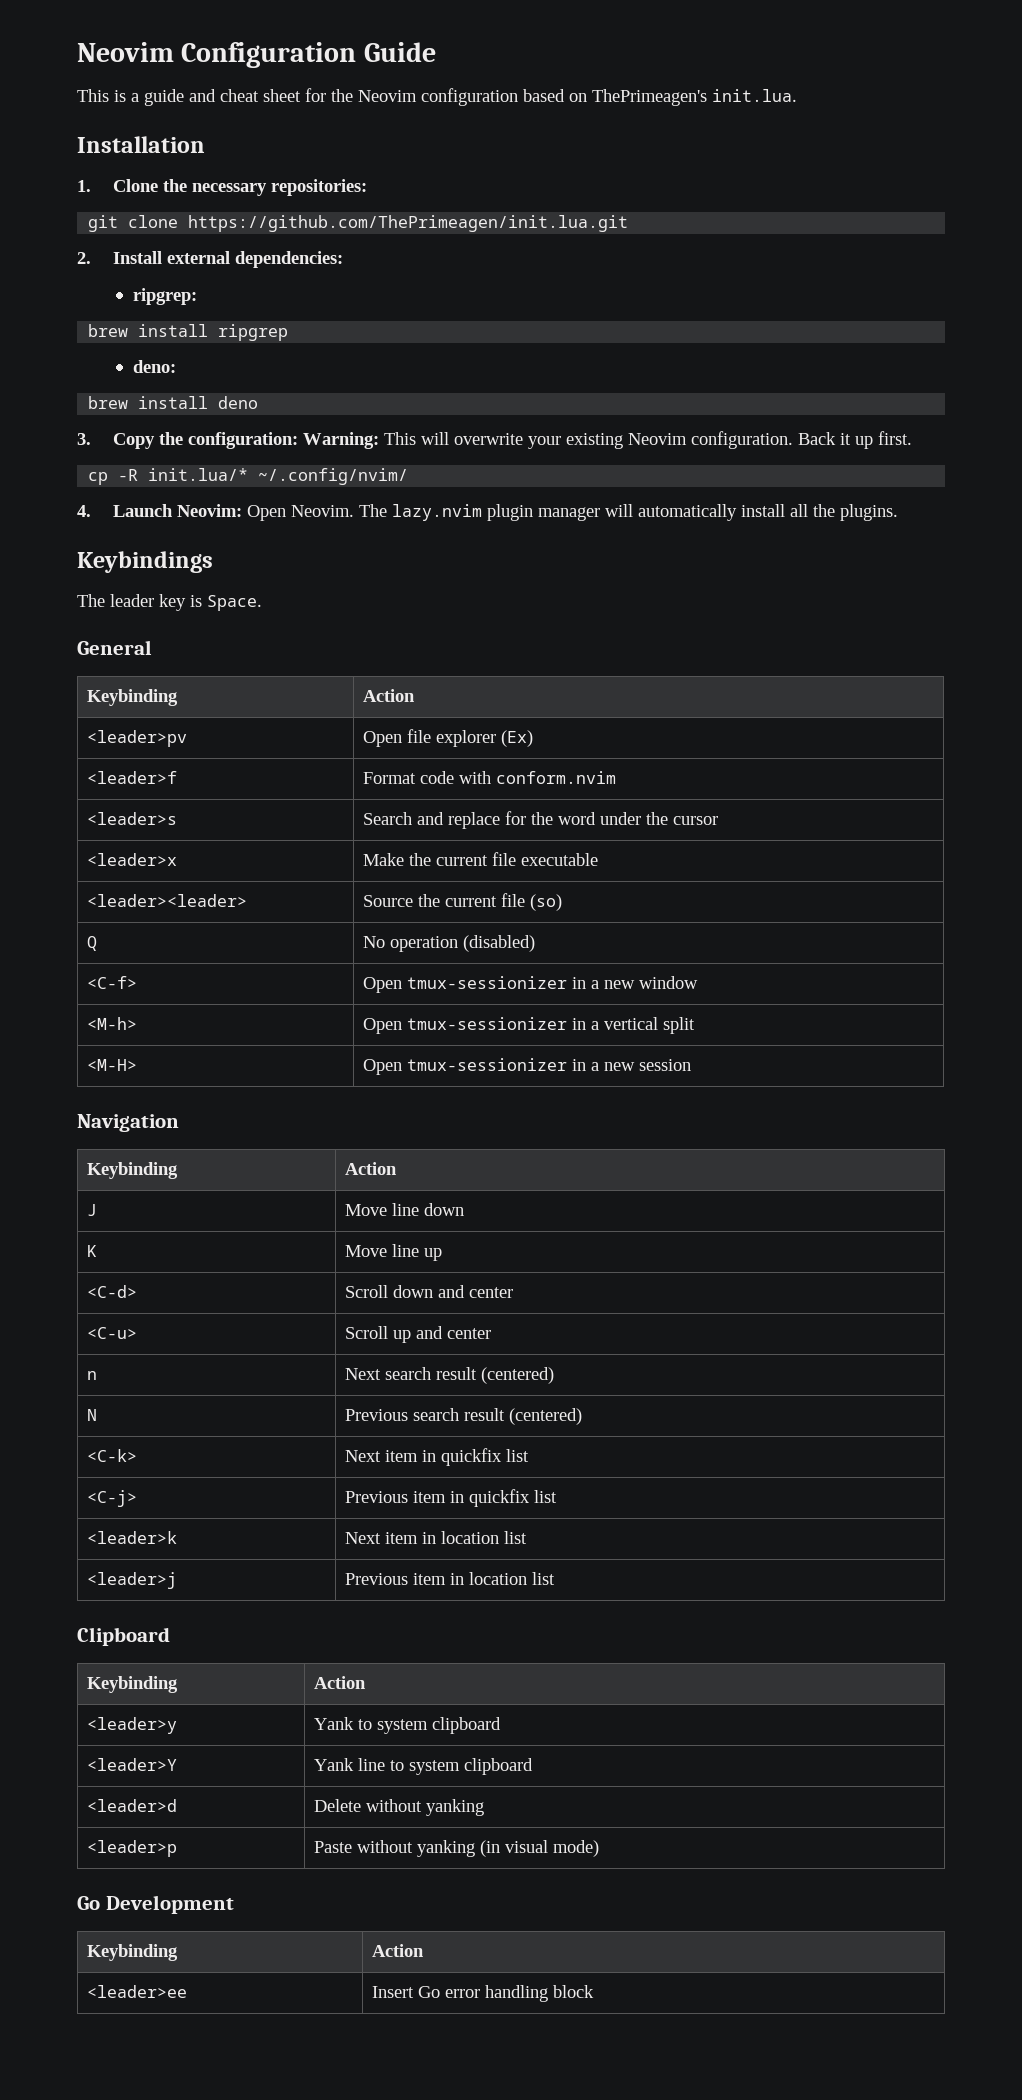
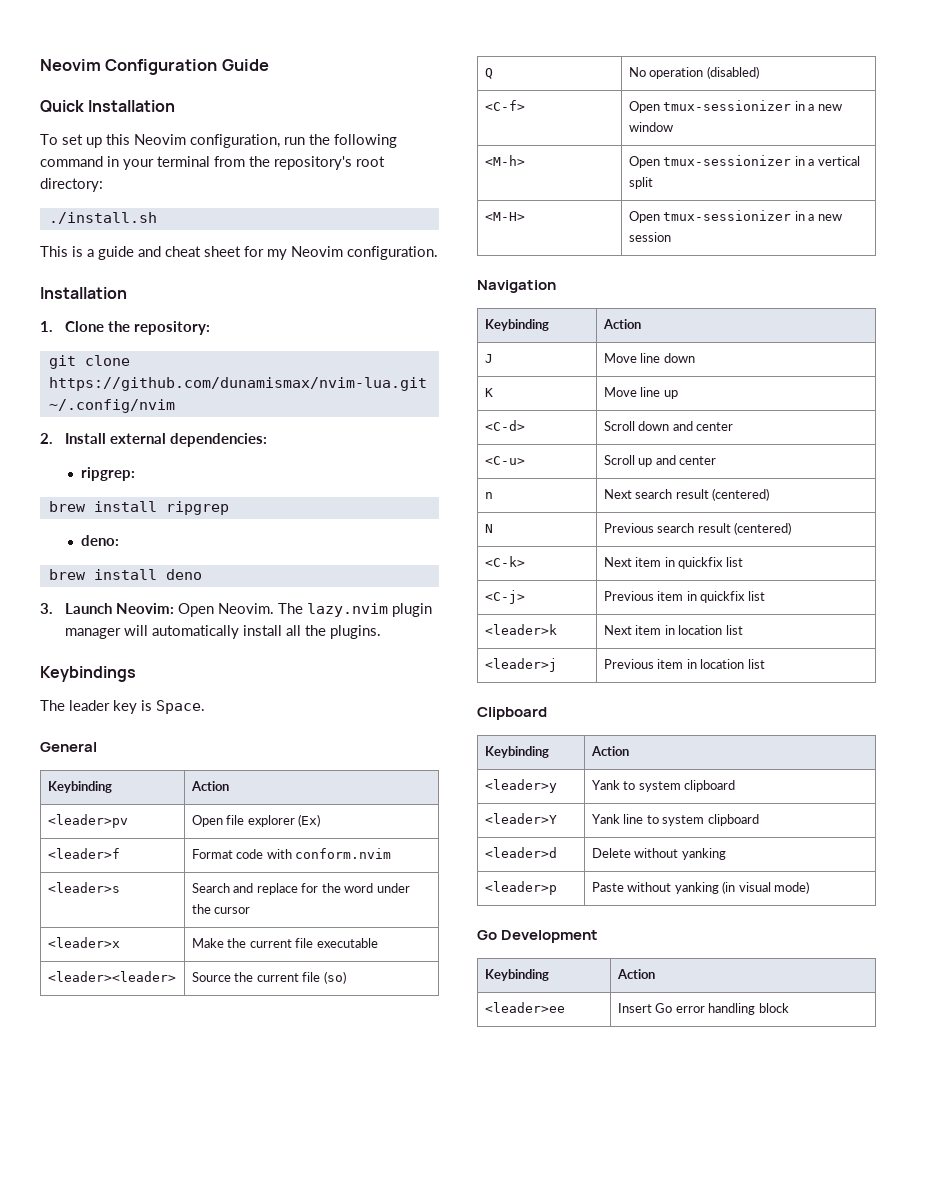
+ Quick Installation
+ To set up this Neovim configuration, run the following command in your terminal from the repository's root directory:
+ ./install.sh
- This is a guide and cheat sheet for the Neovim configuration based on ThePrimeagen's init.lua.
+ This is a guide and cheat sheet for my Neovim configuration.
- 1. Clone the necessary repositories:
+ 1. Clone the repository:
- git clone https://github.com/ThePrimeagen/init.lua.git
+ git clone https://github.com/dunamismax/nvim-lua.git ~/.config/nvim
- 3. Copy the configuration: Warning: This will overwrite your existing Neovim configuration. Back it up first.
- cp -R init.lua/* ~/.config/nvim/
- 4. Launch Neovim: Open Neovim.
+ 3. Launch Neovim: Open Neovim.

